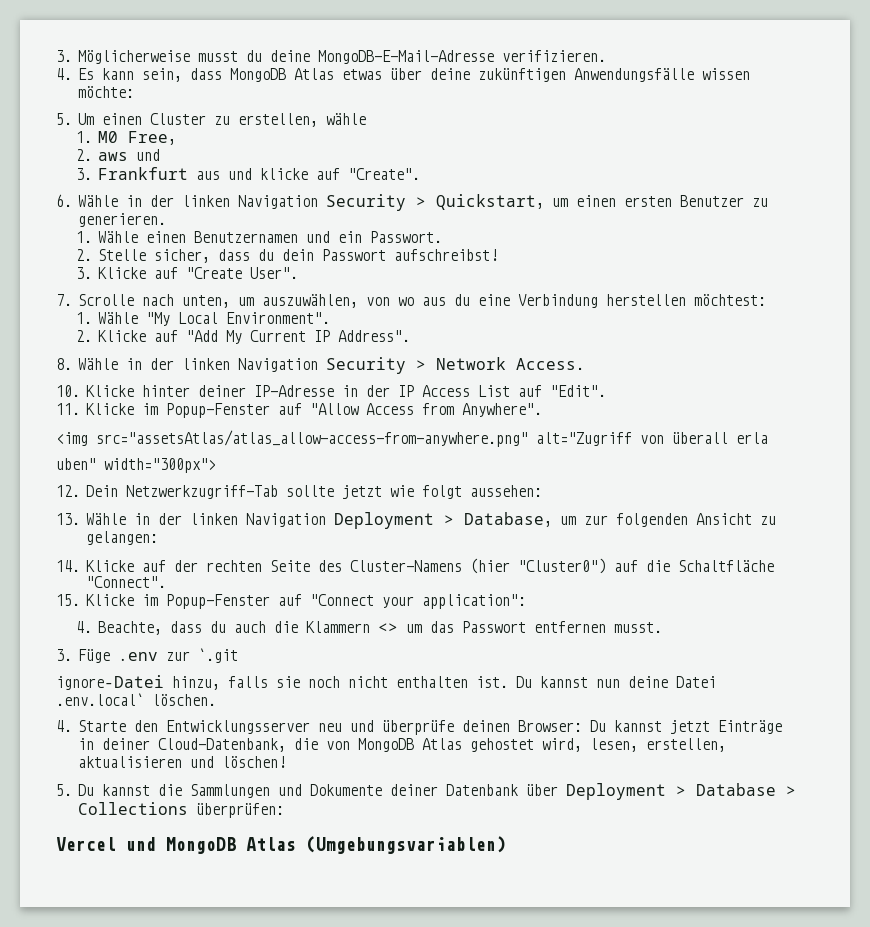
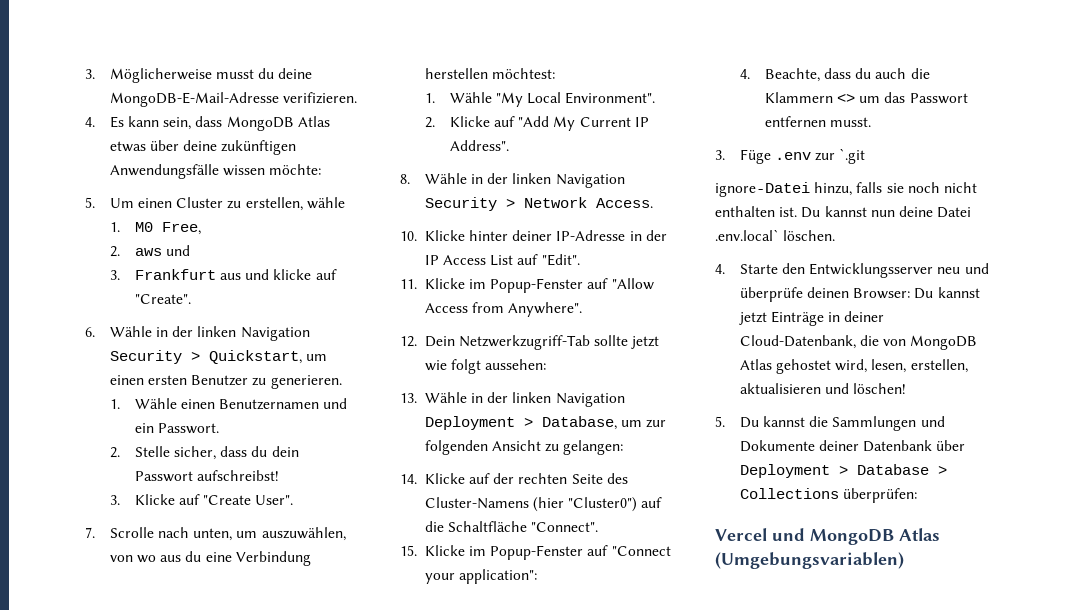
- <img src="assetsAtlas/atlas_allow-access-from-anywhere.png" alt="Zugriff von überall erla
- uben" width="300px">

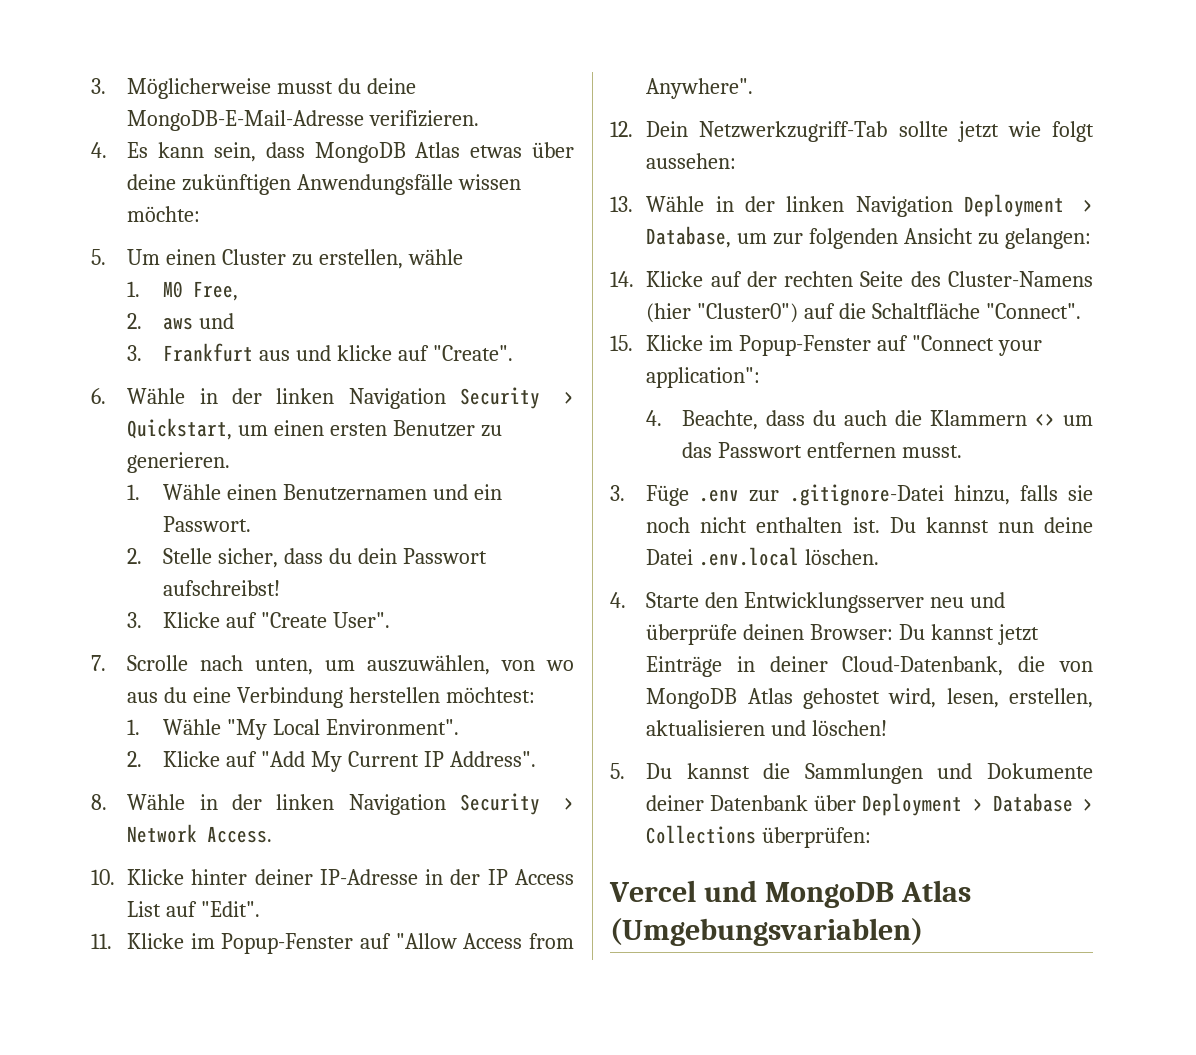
- 3. Füge .env zur `.git
- ignore-Datei hinzu, falls sie noch nicht enthalten ist.
+ 3. Füge .env zur .gitignore-Datei hinzu, falls sie noch nicht enthalten ist.
- Du kannst nun deine Datei .env.local` löschen.
+ Du kannst nun deine Datei .env.local löschen.

